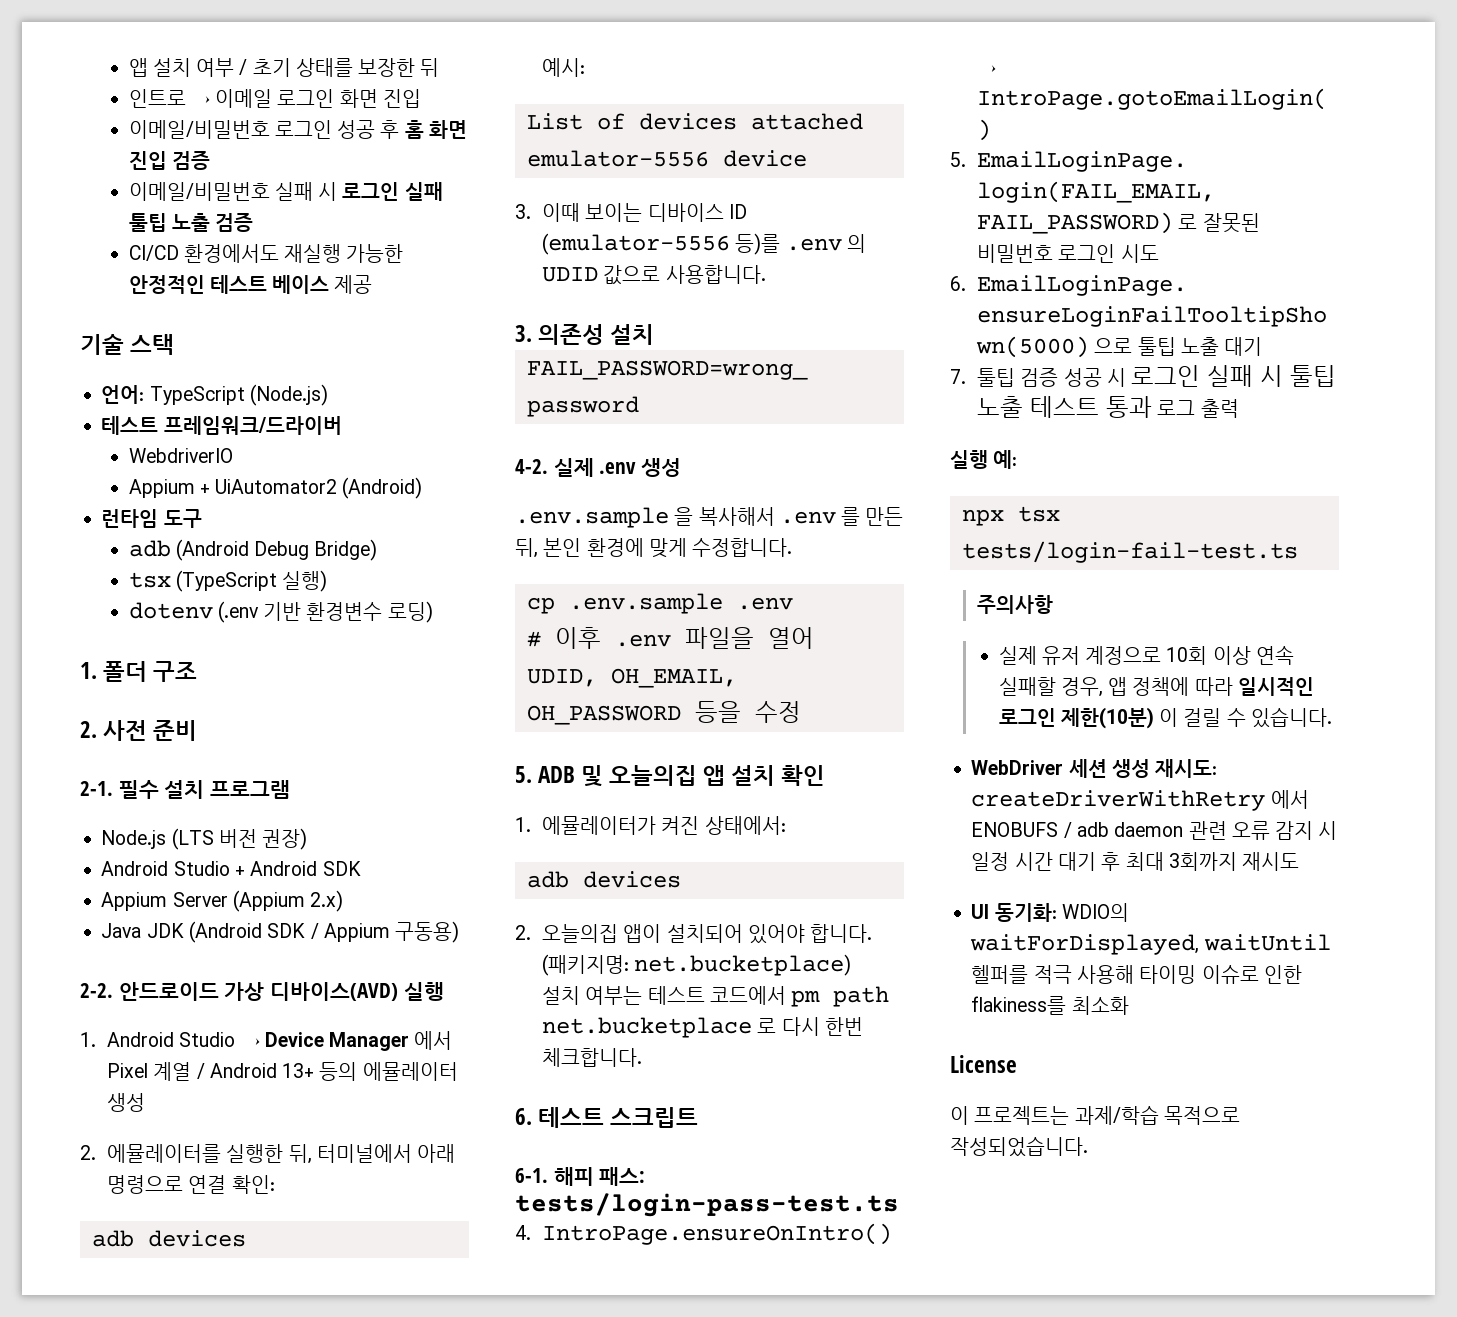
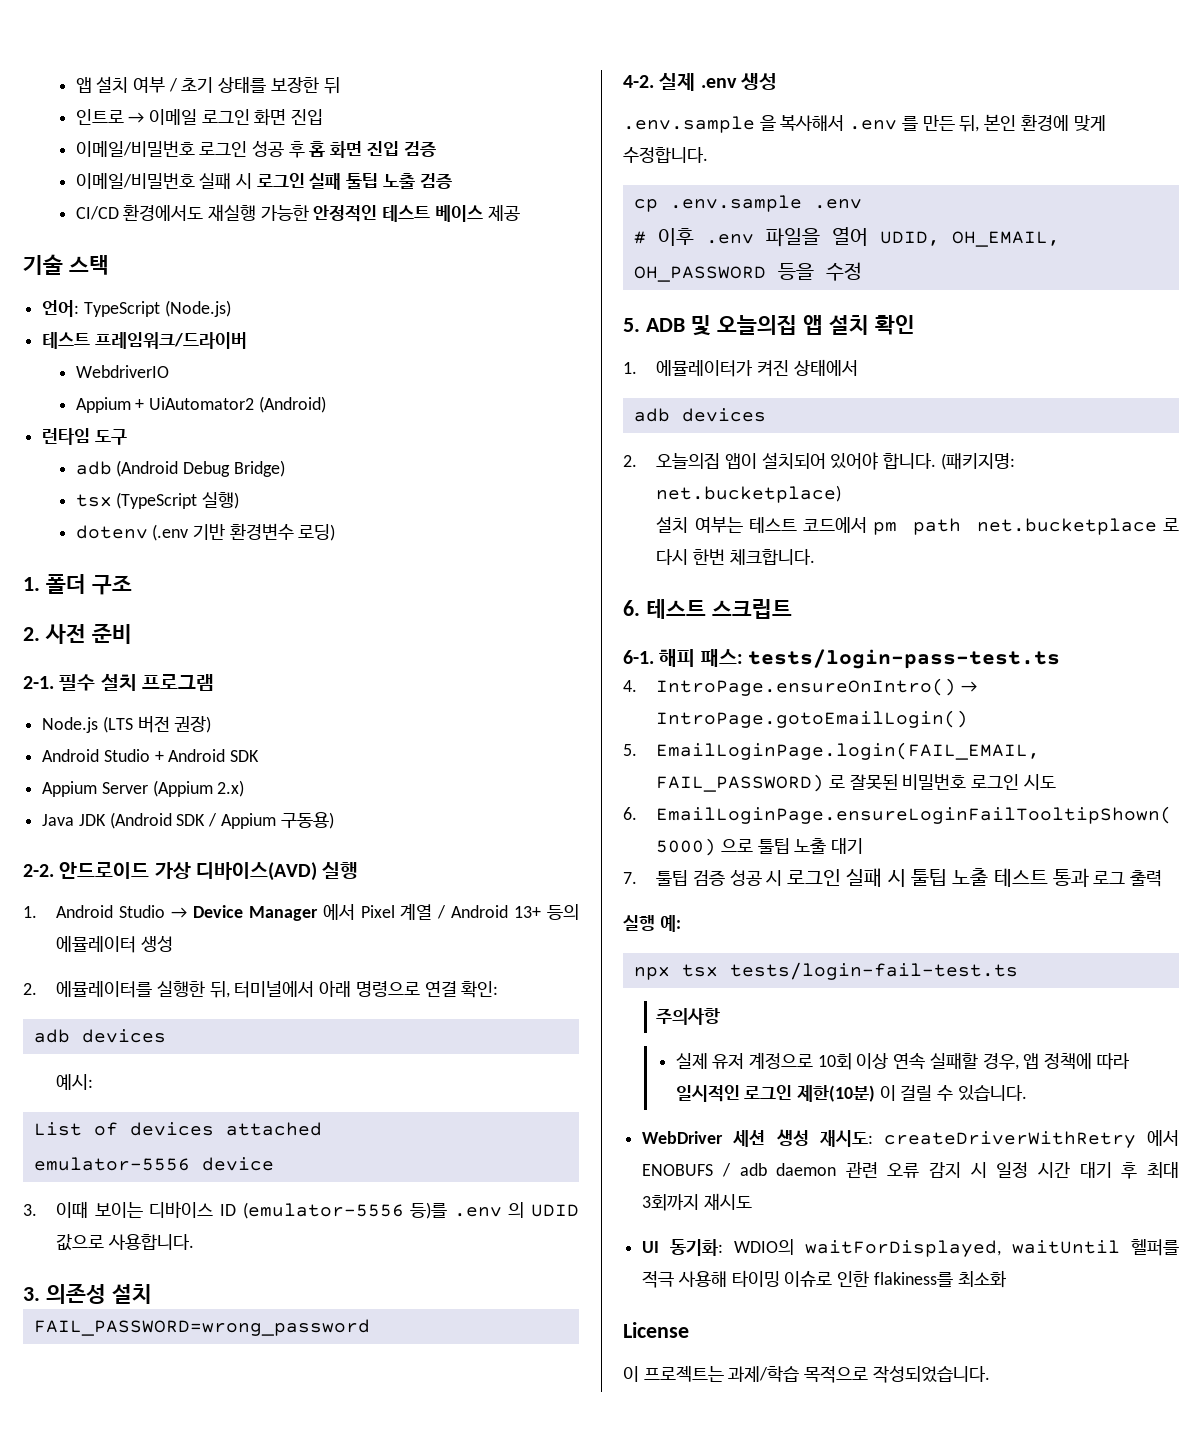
- 1. 에뮬레이터가 켜진 상태에서:
+ 1. 에뮬레이터가 켜진 상태에서

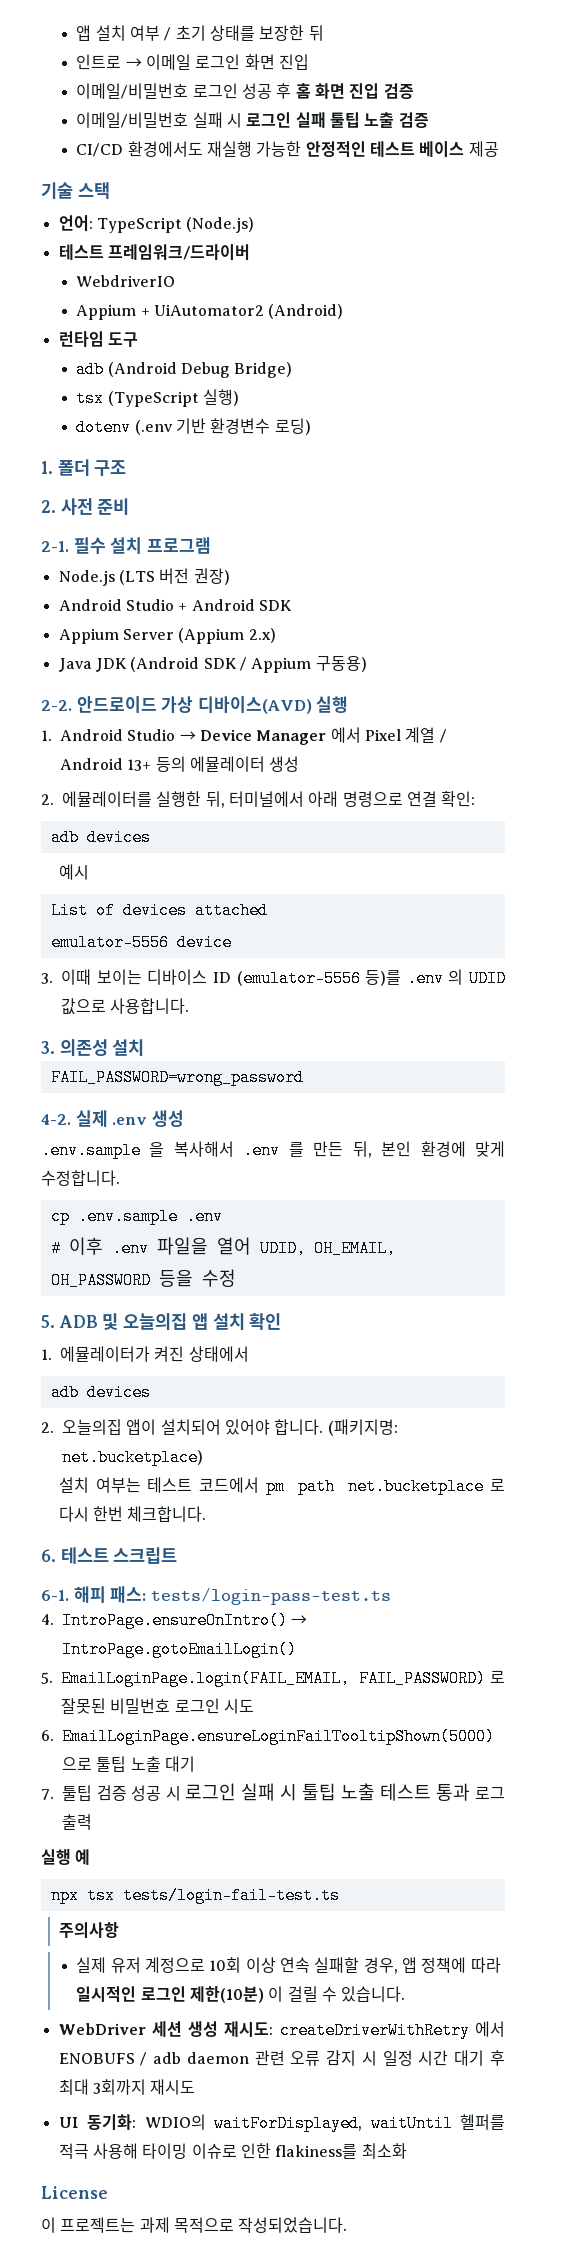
- 예시:
+ 예시
- 실행 예:
+ 실행 예
- 이 프로젝트는 과제/학습 목적으로 작성되었습니다.
+ 이 프로젝트는 과제 목적으로 작성되었습니다.

